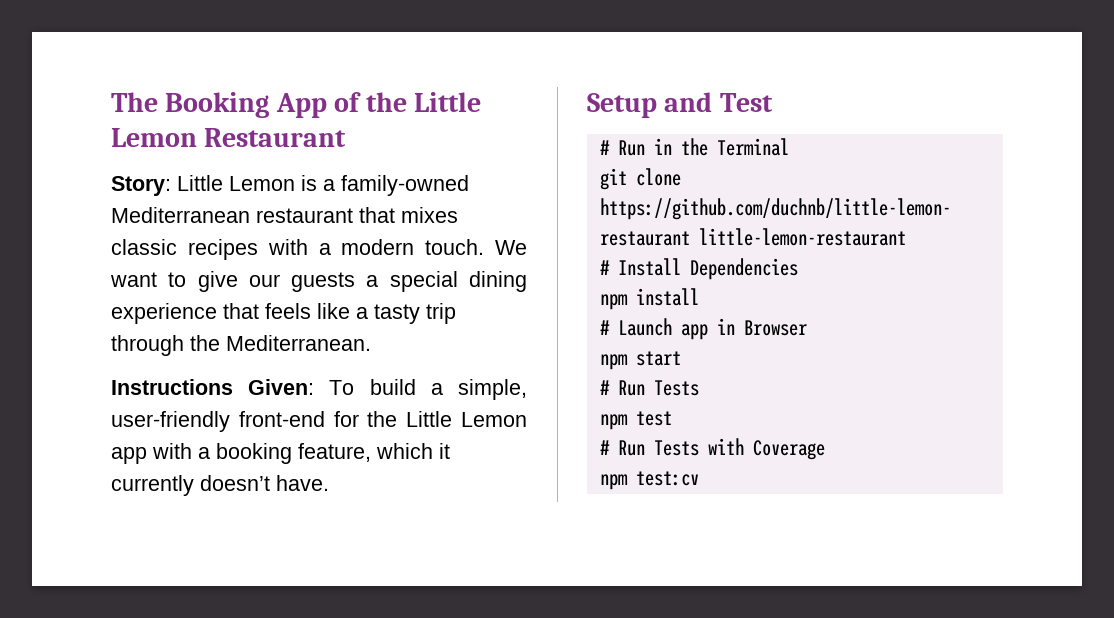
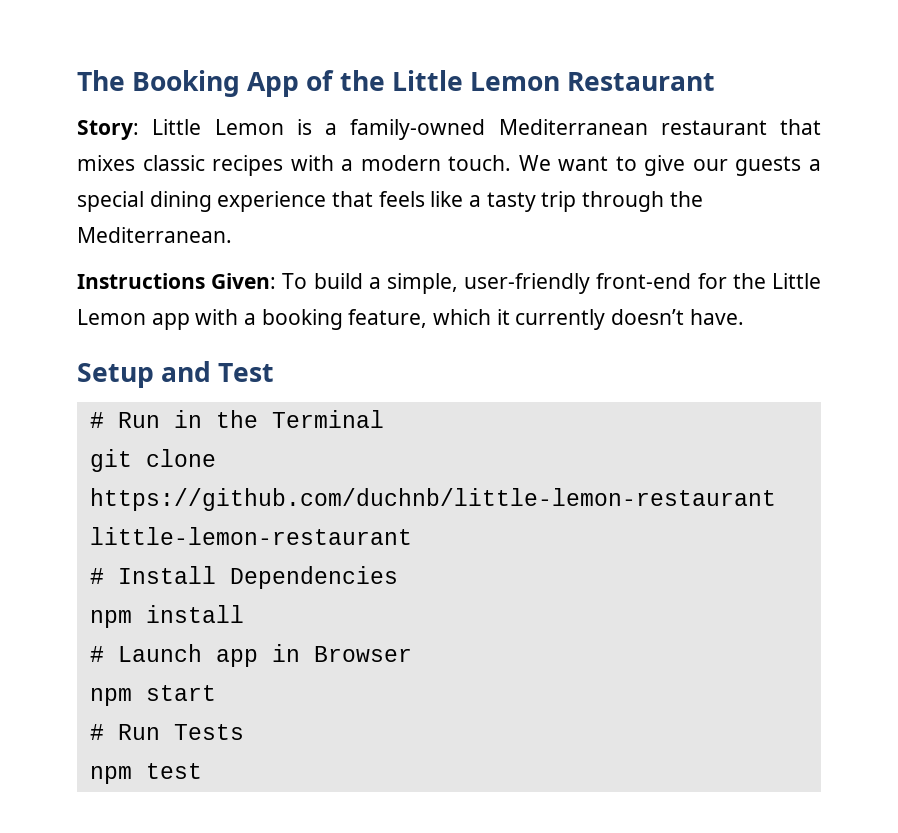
- # Run Tests with Coverage
- npm test:cv

